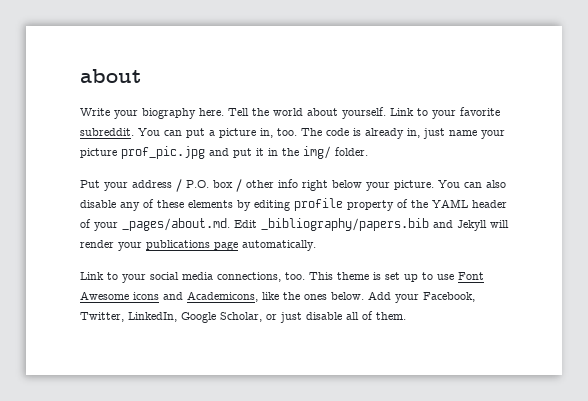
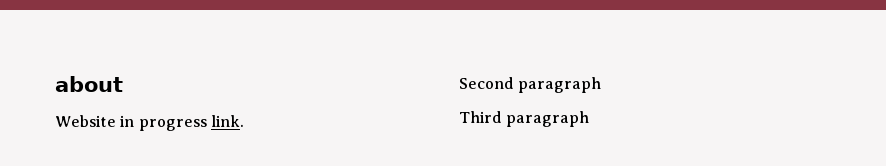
- Write your biography here. Tell the world about yourself. Link to your favorite subreddit. You can put a picture in, too. The code is already in, just name your picture prof_pic.jpg and put it in the img/ folder.
- Put your address / P.O. box / other info right below your picture. You can also disable any of these elements by editing profile property of the YAML header of your _pages/about.md. Edit _bibliography/papers.bib and Jekyll will render your publications page automatically.
- Link to your social media connections, too. This theme is set up to use Font Awesome icons and Academicons, like the ones below. Add your Facebook, Twitter, LinkedIn, Google Scholar, or just disable all of them.
+ Website in progress link.
+ Second paragraph
+ Third paragraph

